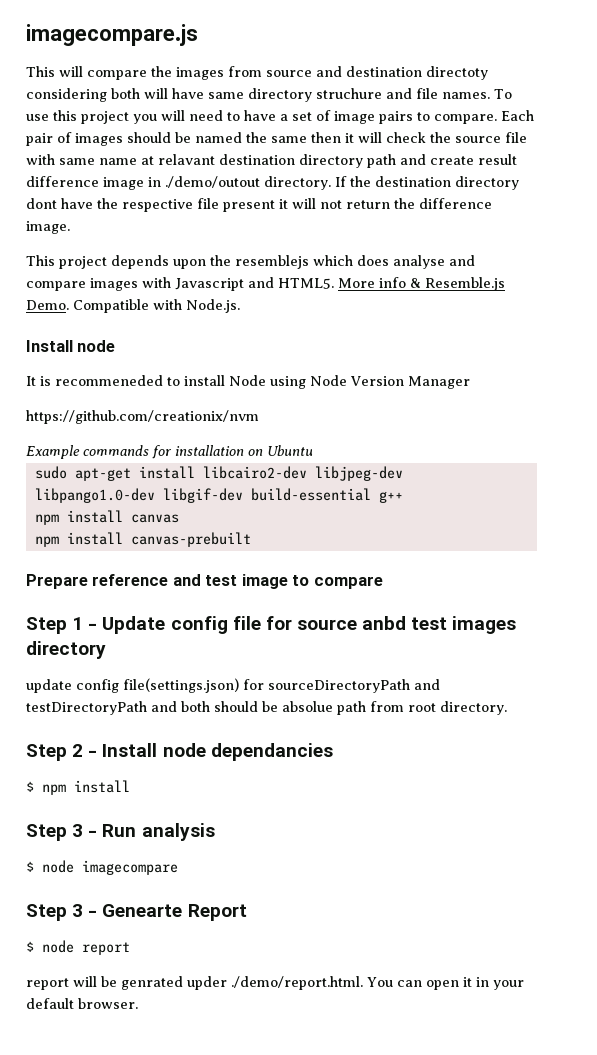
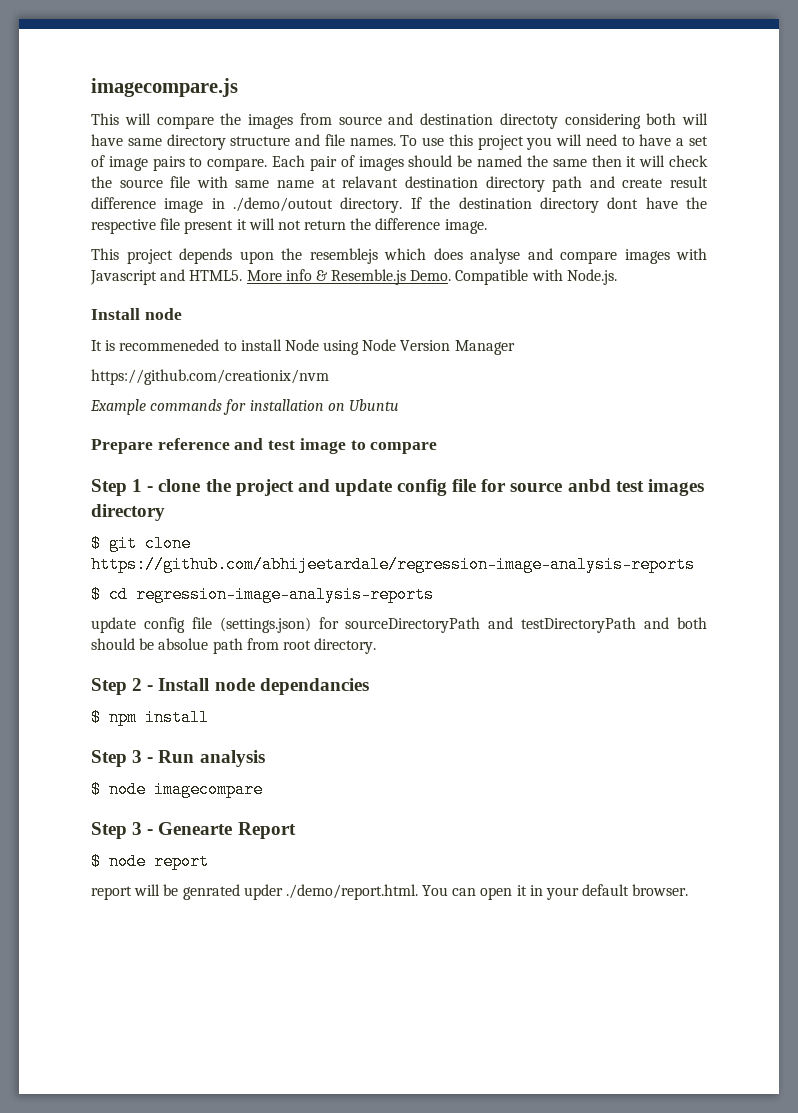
- This will compare the images from source and destination directoty considering both will have same directory struchure and file names.
+ This will compare the images from source and destination directoty considering both will have same directory structure and file names.
- sudo apt-get install libcairo2-dev libjpeg-dev libpango1.0-dev libgif-dev build-essential g++
- npm install canvas
- npm install canvas-prebuilt
- Step 1 - Update config file for source anbd test images directory
+ Step 1 - clone the project and update config file for source anbd test images directory
- update config file(settings.json) for sourceDirectoryPath and testDirectoryPath and both should be absolue path from root directory.
+ $ git clone https://github.com/abhijeetardale/regression-image-analysis-reports
+ $ cd regression-image-analysis-reports
+ update config file (settings.json) for sourceDirectoryPath and testDirectoryPath and both should be absolue path from root directory.

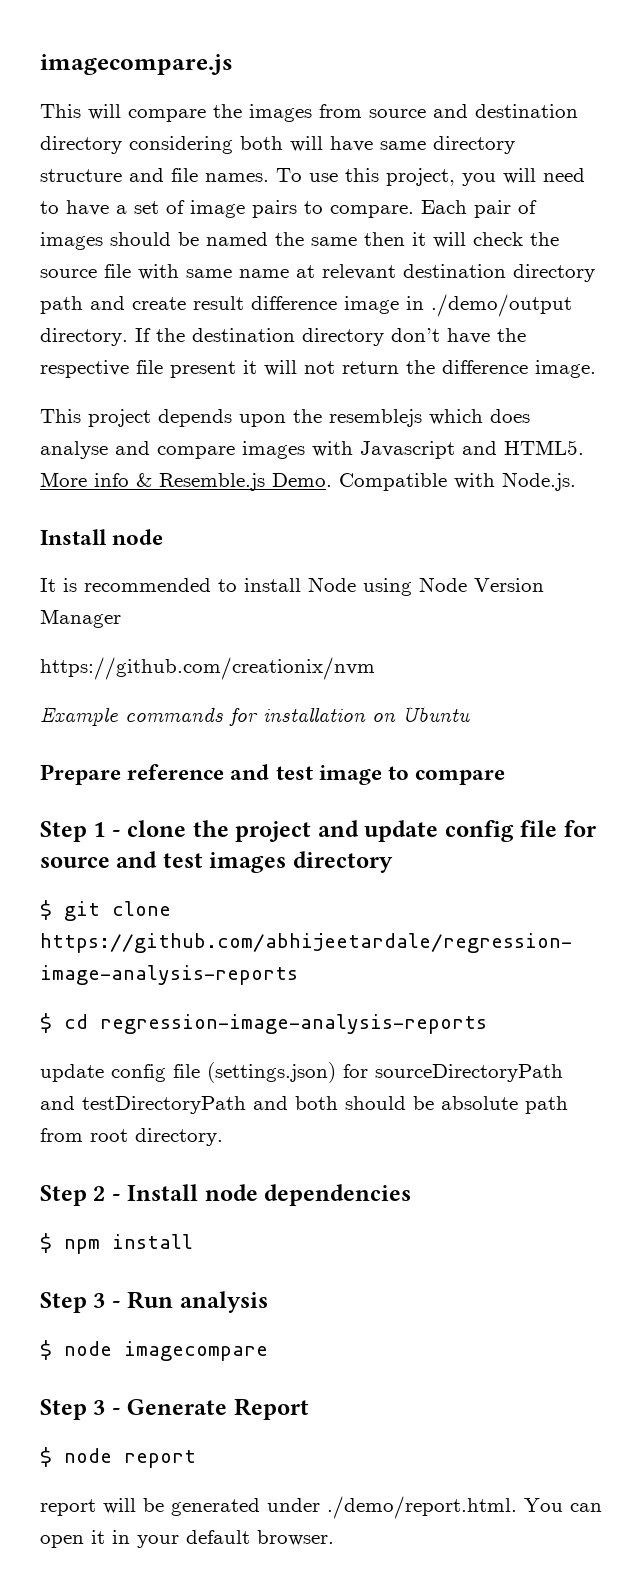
- This will compare the images from source and destination directoty considering both will have same directory structure and file names.
+ This will compare the images from source and destination directory considering both will have same directory structure and file names.
- To use this project you will need to have a set of image pairs to compare.
+ To use this project, you will need to have a set of image pairs to compare.
- Each pair of images should be named the same then it will check the source file with same name at relavant destination directory path and create result difference image in ./demo/outout directory.
+ Each pair of images should be named the same then it will check the source file with same name at relevant destination directory path and create result difference image in ./demo/output directory.
- If the destination directory dont have the respective file present it will not return the difference image.
+ If the destination directory don’t have the respective file present it will not return the difference image.
- It is recommeneded to install Node using Node Version Manager
+ It is recommended to install Node using Node Version Manager
- Step 1 - clone the project and update config file for source anbd test images directory
+ Step 1 - clone the project and update config file for source and test images directory
- update config file (settings.json) for sourceDirectoryPath and testDirectoryPath and both should be absolue path from root directory.
+ update config file (settings.json) for sourceDirectoryPath and testDirectoryPath and both should be absolute path from root directory.
- Step 2 - Install node dependancies
+ Step 2 - Install node dependencies
- Step 3 - Genearte Report
+ Step 3 - Generate Report
- report will be genrated upder ./demo/report.html. You can open it in your default browser.
+ report will be generated under ./demo/report.html. You can open it in your default browser.

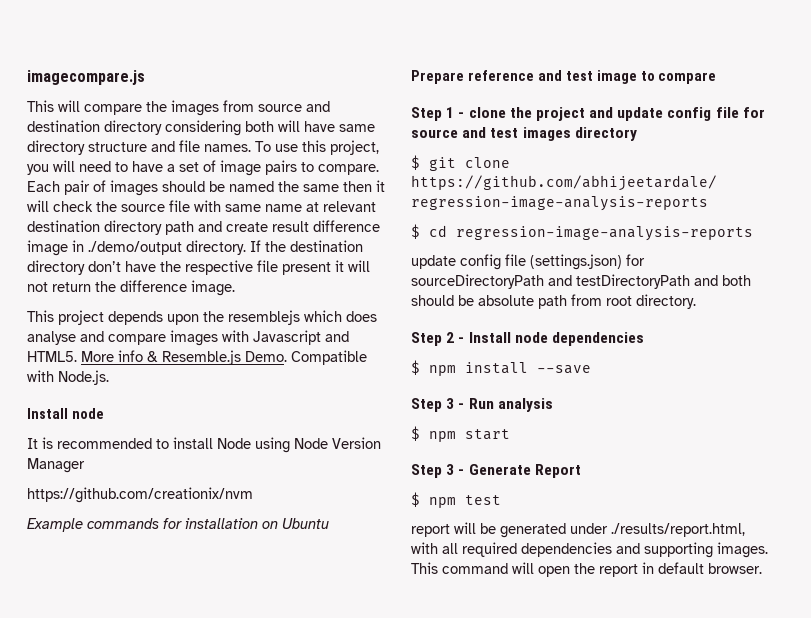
- $ npm install
+ $ npm install --save
- $ node imagecompare
+ $ npm start
- $ node report
+ $ npm test
- report will be generated under ./demo/report.html. You can open it in your default browser.
+ report will be generated under ./results/report.html, with all required dependencies and supporting images. This command will open the report in default browser.

